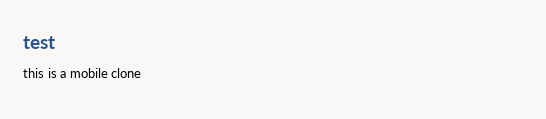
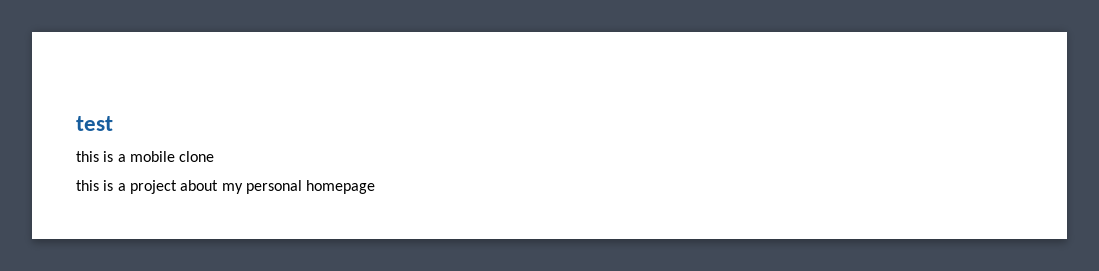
+ this is a project about my personal homepage

